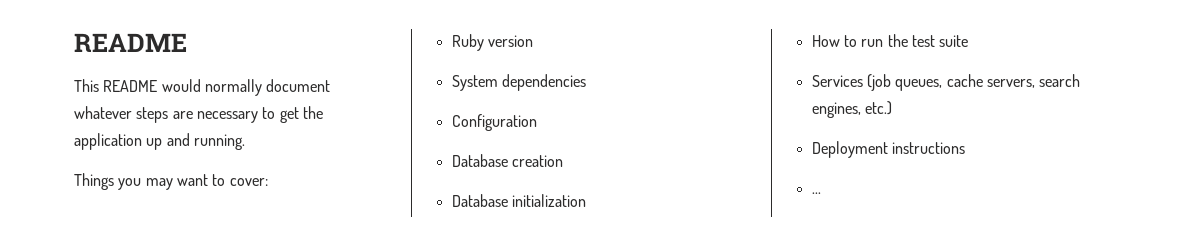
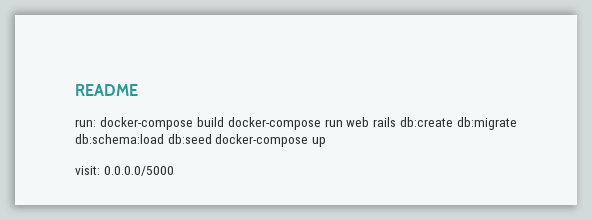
- This README would normally document whatever steps are necessary to get the application up and running.
- Things you may want to cover:
- Ruby version
- System dependencies
- Configuration
- Database creation
- Database initialization
- How to run the test suite
- Services (job queues, cache servers, search engines, etc.)
- Deployment instructions
- ...
+ run: docker-compose build docker-compose run web rails db:create db:migrate db:schema:load db:seed docker-compose up
+ visit: 0.0.0.0/5000

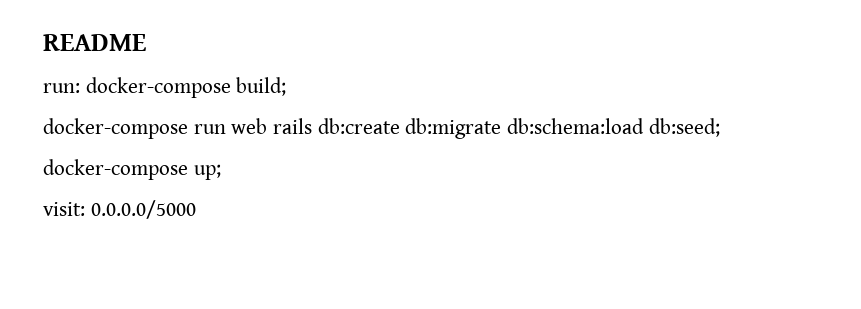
- run: docker-compose build docker-compose run web rails db:create db:migrate db:schema:load db:seed docker-compose up
+ run: docker-compose build;
+ docker-compose run web rails db:create db:migrate db:schema:load db:seed;
+ docker-compose up;

